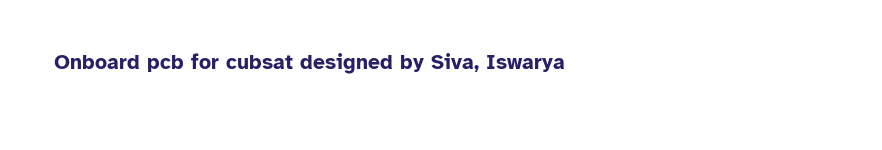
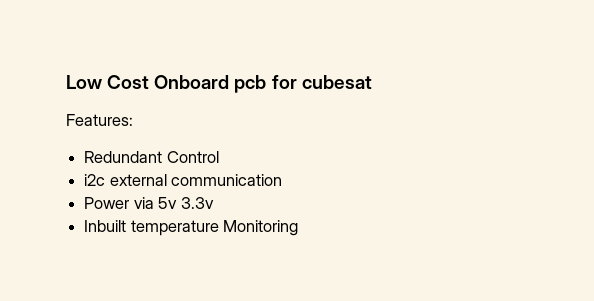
- Onboard pcb for cubsat designed by Siva, Iswarya
+ Low Cost Onboard pcb for cubesat
+ Features:
+ Redundant Control
+ i2c external communication
+ Power via 5v 3.3v
+ Inbuilt temperature Monitoring

